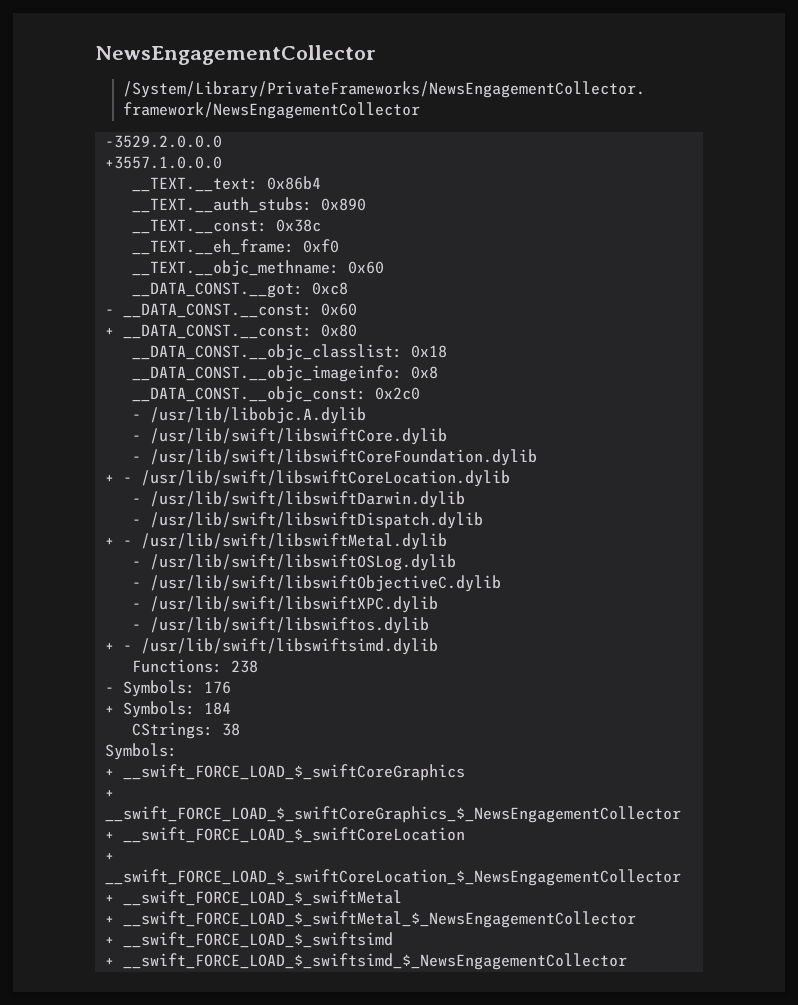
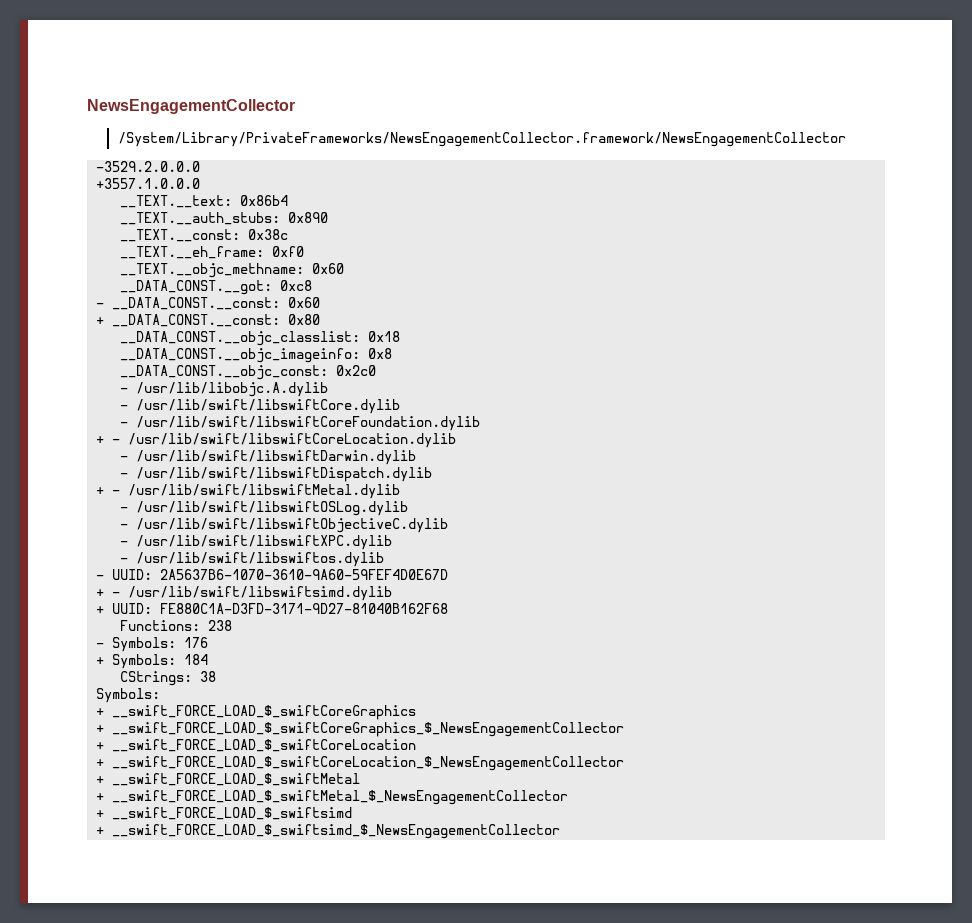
+ - UUID: 2A5637B6-1070-3610-9A60-59FEF4D0E67D
+ + UUID: FE880C1A-D3FD-3171-9D27-81040B162F68

